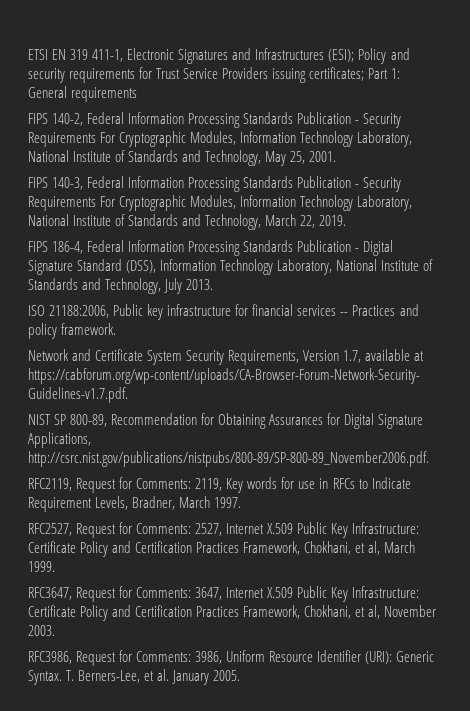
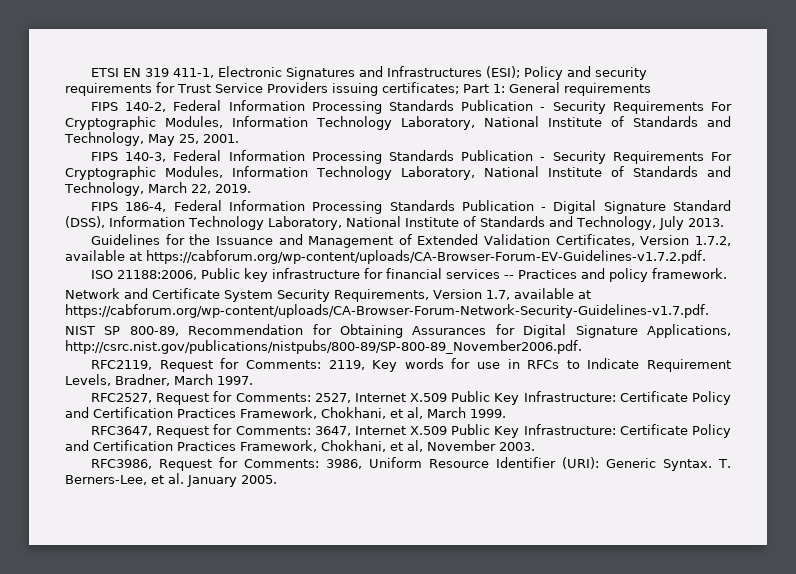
+ Guidelines for the Issuance and Management of Extended Validation Certificates, Version 1.7.2, available at https://cabforum.org/wp-content/uploads/CA-Browser-Forum-EV-Guidelines-v1.7.2.pdf.

